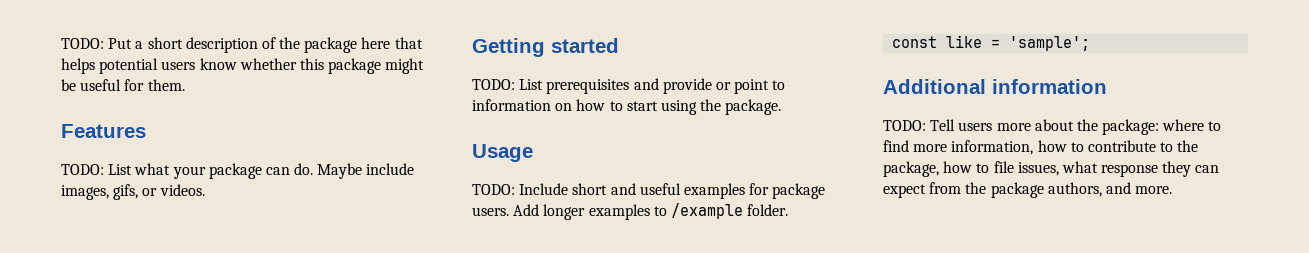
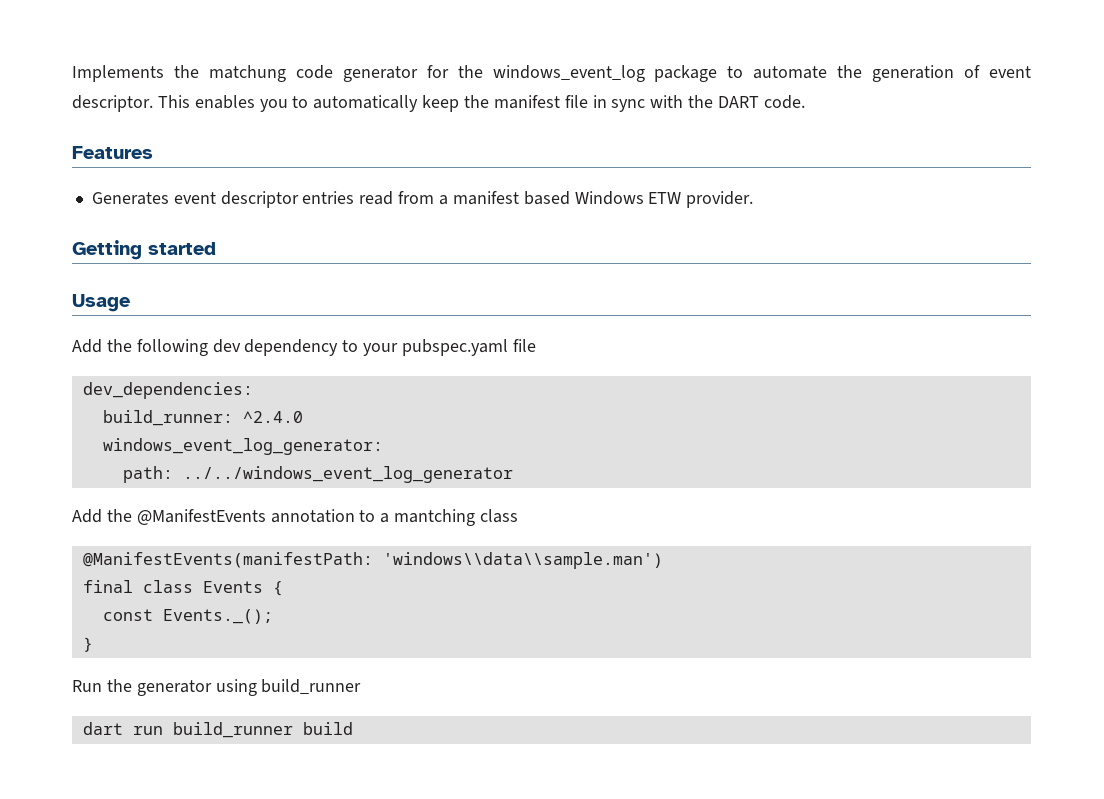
- TODO: Put a short description of the package here that helps potential users know whether this package might be useful for them.
+ Implements the matchung code generator for the windows_event_log package to automate the generation of event descriptor. This enables you to automatically keep the manifest file in sync with the DART code.
  Features
- TODO: List what your package can do. Maybe include images, gifs, or videos.
+ Generates event descriptor entries read from a manifest based Windows ETW provider.
  Getting started
- TODO: List prerequisites and provide or point to information on how to start using the package.
  Usage
- TODO: Include short and useful examples for package users. Add longer examples to /example folder.
- const like = 'sample';
- Additional information
- TODO: Tell users more about the package: where to find more information, how to contribute to the package, how to file issues, what response they can expect from the package authors, and more.
+ Add the following dev dependency to your pubspec.yaml file
+ dev_dependencies:
+ build_runner: ^2.4.0
+ windows_event_log_generator:
+ path: ../../windows_event_log_generator
+ Add the @ManifestEvents annotation to a mantching class
+ @ManifestEvents(manifestPath: 'windows\\data\\sample.man')
+ final class Events {
+ const Events._();
+ }
+ Run the generator using build_runner
+ dart run build_runner build

